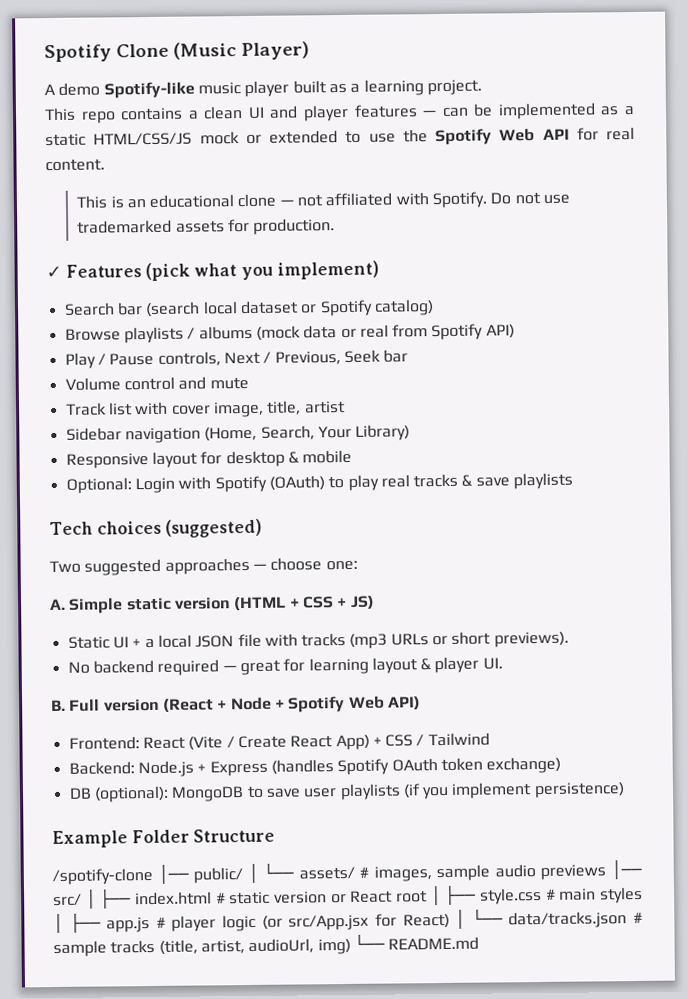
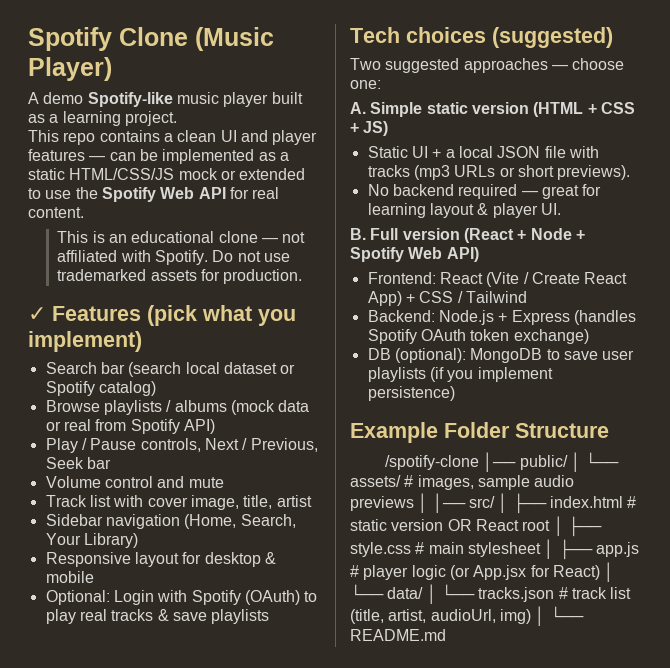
- /spotify-clone │── public/ │ └── assets/ # images, sample audio previews │── src/ │ ├── index.html # static version or React root │ ├── style.css # main styles │ ├── app.js # player logic (or src/App.jsx for React) │ └── data/tracks.json # sample tracks (title, artist, audioUrl, img) └── README.md
+ /spotify-clone │── public/ │ └── assets/ # images, sample audio previews │ │── src/ │ ├── index.html # static version OR React root │ ├── style.css # main stylesheet │ ├── app.js # player logic (or App.jsx for React) │ └── data/ │ └── tracks.json # track list (title, artist, audioUrl, img) │ └── README.md

